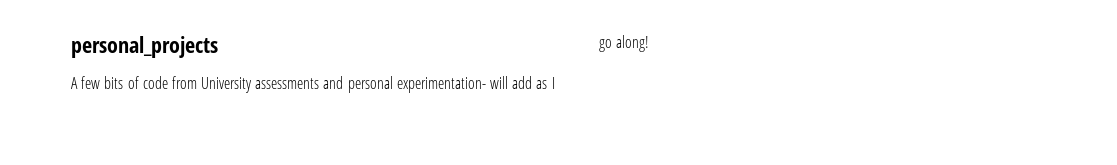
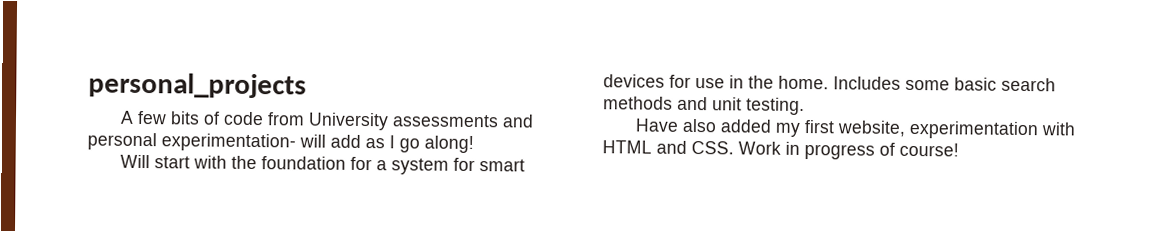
+ Will start with the foundation for a system for smart devices for use in the home. Includes some basic search methods and unit testing.
+ Have also added my first website, experimentation with HTML and CSS. Work in progress of course!

